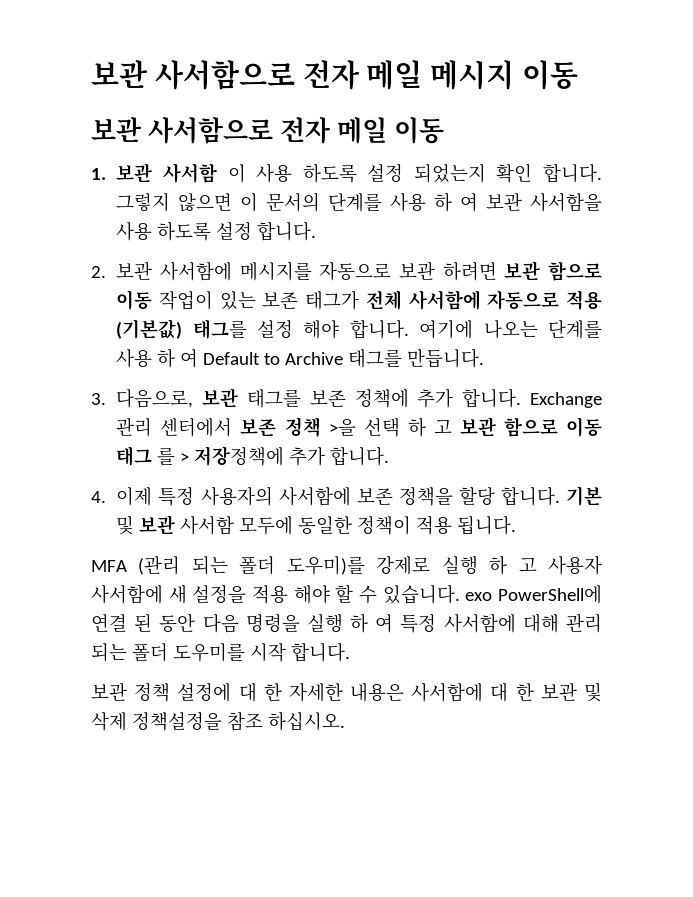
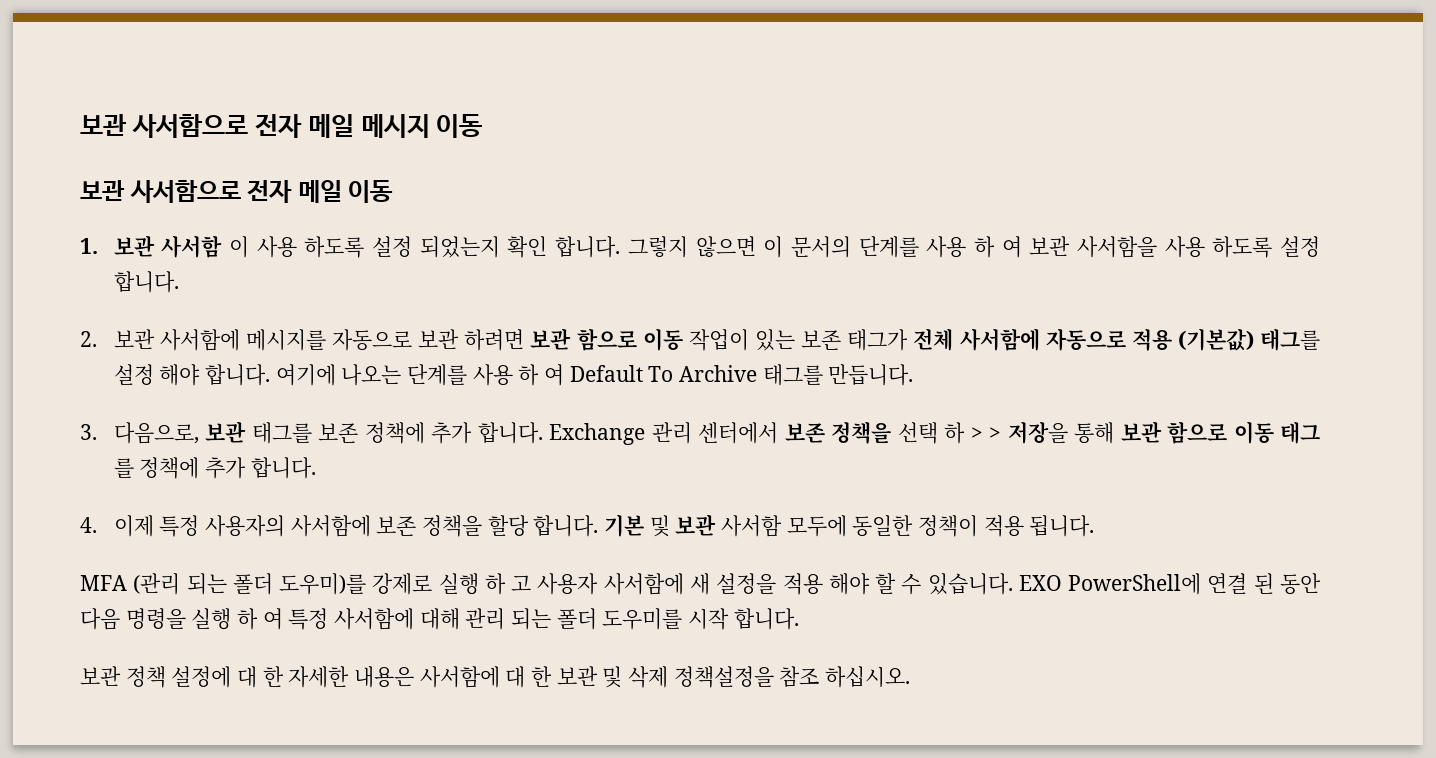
- 여기에 나오는 단계를 사용 하 여 Default to Archive 태그를 만듭니다.
+ 여기에 나오는 단계를 사용 하 여 Default To Archive 태그를 만듭니다.
- Exchange 관리 센터에서 보존 정책 >을 선택 하 고 보관 함으로 이동 태그 를 > 저장정책에 추가 합니다.
+ Exchange 관리 센터에서 보존 정책을 선택 하 > > 저장을 통해 보관 함으로 이동 태그 를 정책에 추가 합니다.
- MFA (관리 되는 폴더 도우미)를 강제로 실행 하 고 사용자 사서함에 새 설정을 적용 해야 할 수 있습니다. exo PowerShell에 연결 된 동안 다음 명령을 실행 하 여 특정 사서함에 대해 관리 되는 폴더 도우미를 시작 합니다.
+ MFA (관리 되는 폴더 도우미)를 강제로 실행 하 고 사용자 사서함에 새 설정을 적용 해야 할 수 있습니다. EXO PowerShell에 연결 된 동안 다음 명령을 실행 하 여 특정 사서함에 대해 관리 되는 폴더 도우미를 시작 합니다.

